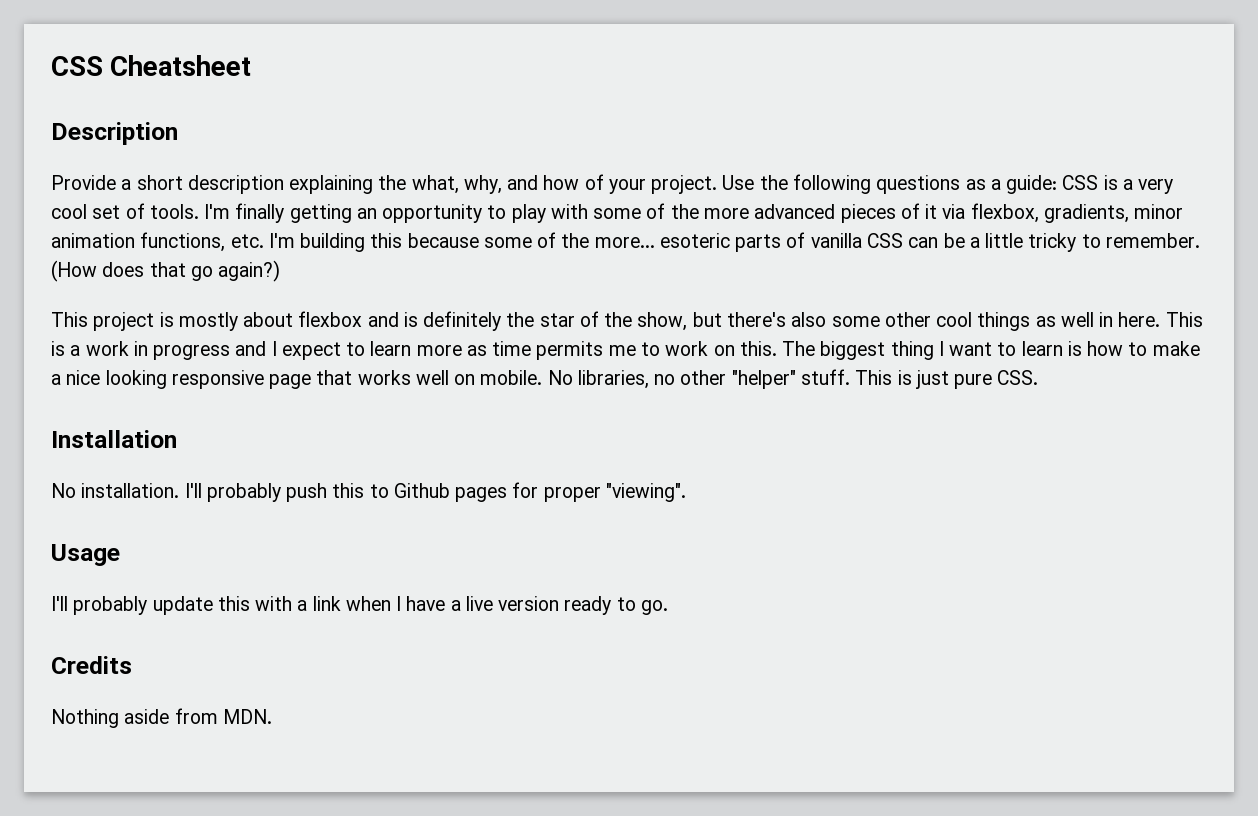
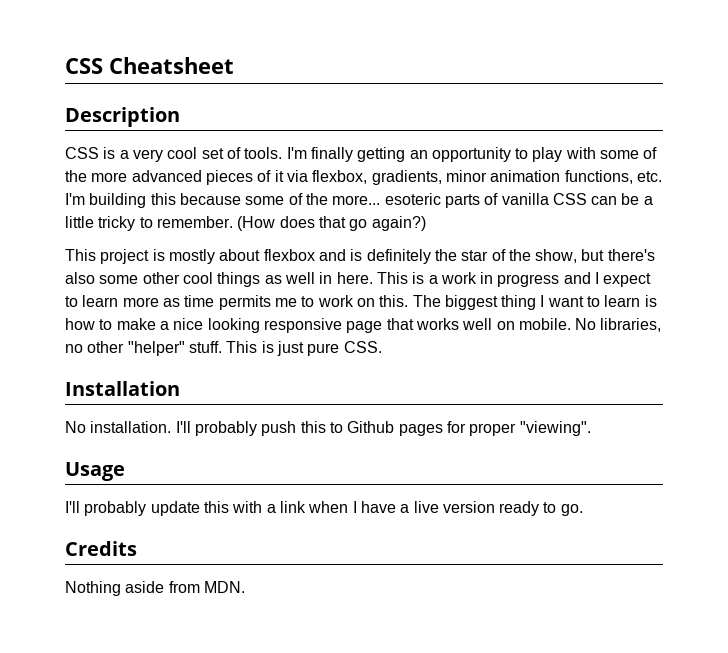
- Provide a short description explaining the what, why, and how of your project. Use the following questions as a guide: CSS is a very cool set of tools.
+ CSS is a very cool set of tools.

